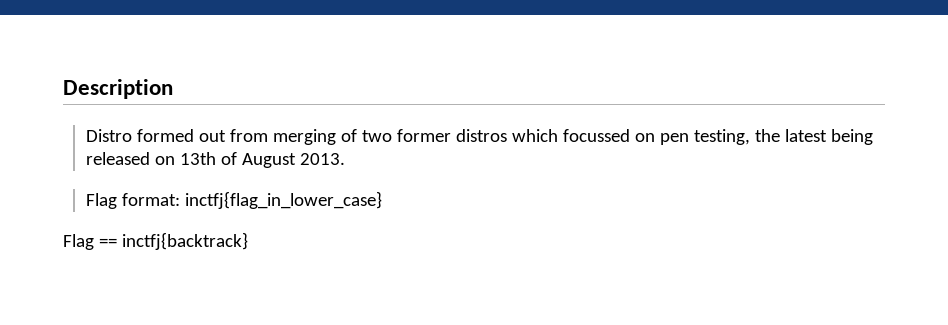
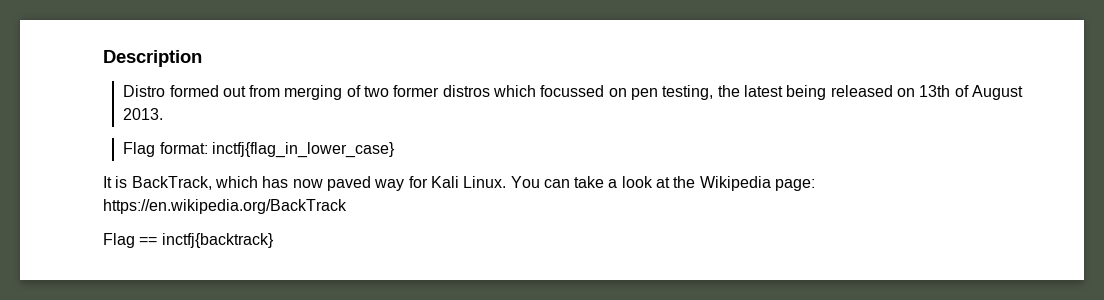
+ It is BackTrack, which has now paved way for Kali Linux. You can take a look at the Wikipedia page: https://en.wikipedia.org/BackTrack

